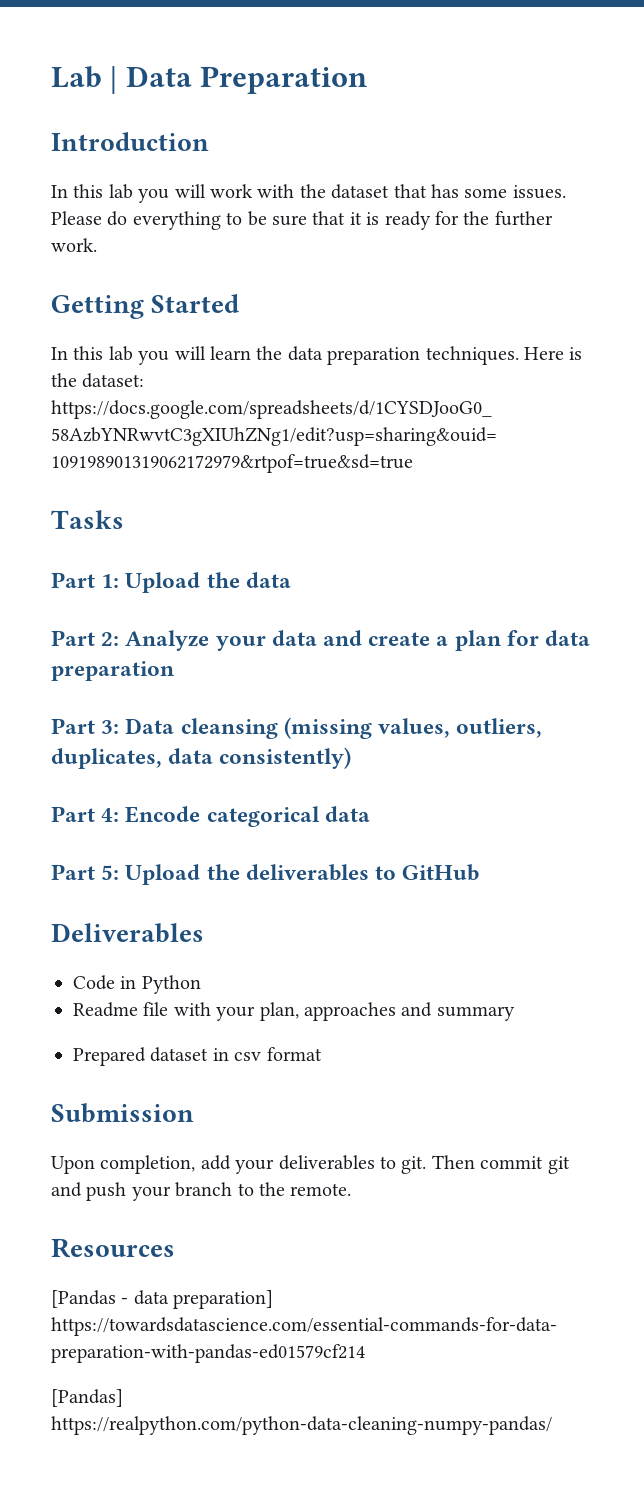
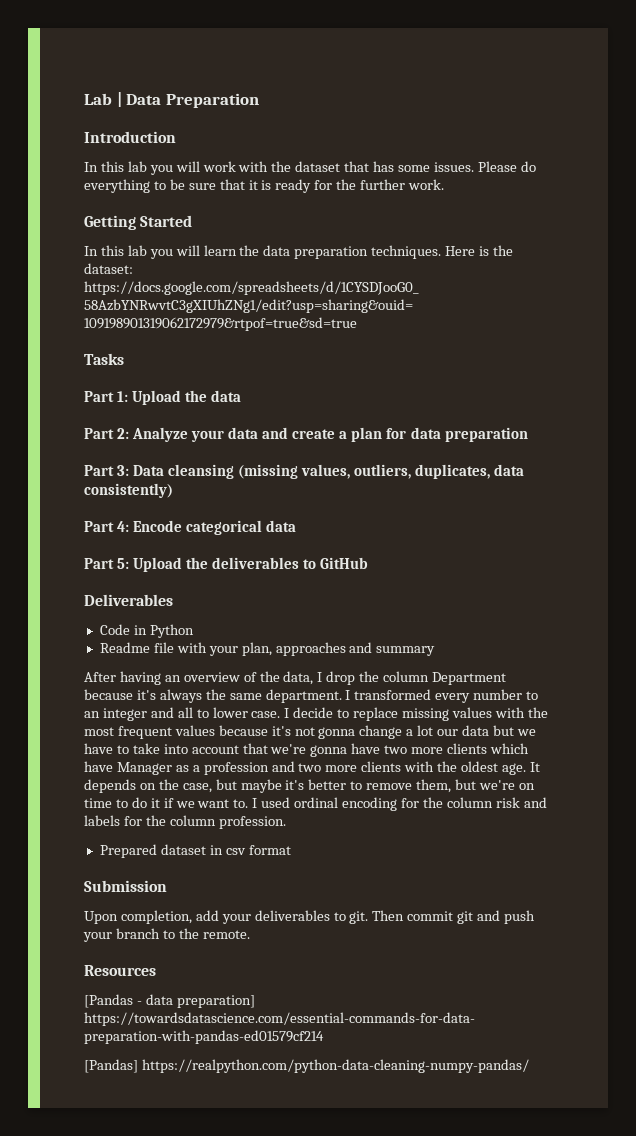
+ After having an overview of the data, I drop the column Department because it's always the same department. I transformed every number to an integer and all to lower case. I decide to replace missing values with the most frequent values because it's not gonna change a lot our data but we have to take into account that we're gonna have two more clients which have Manager as a profession and two more clients with the oldest age. It depends on the case, but maybe it's better to remove them, but we're on time to do it if we want to. I used ordinal encoding for the column risk and labels for the column profession.

